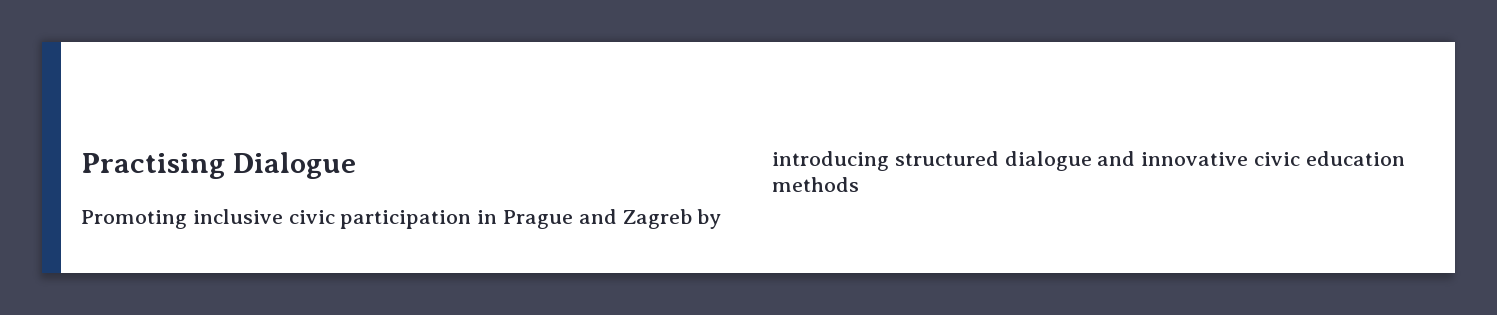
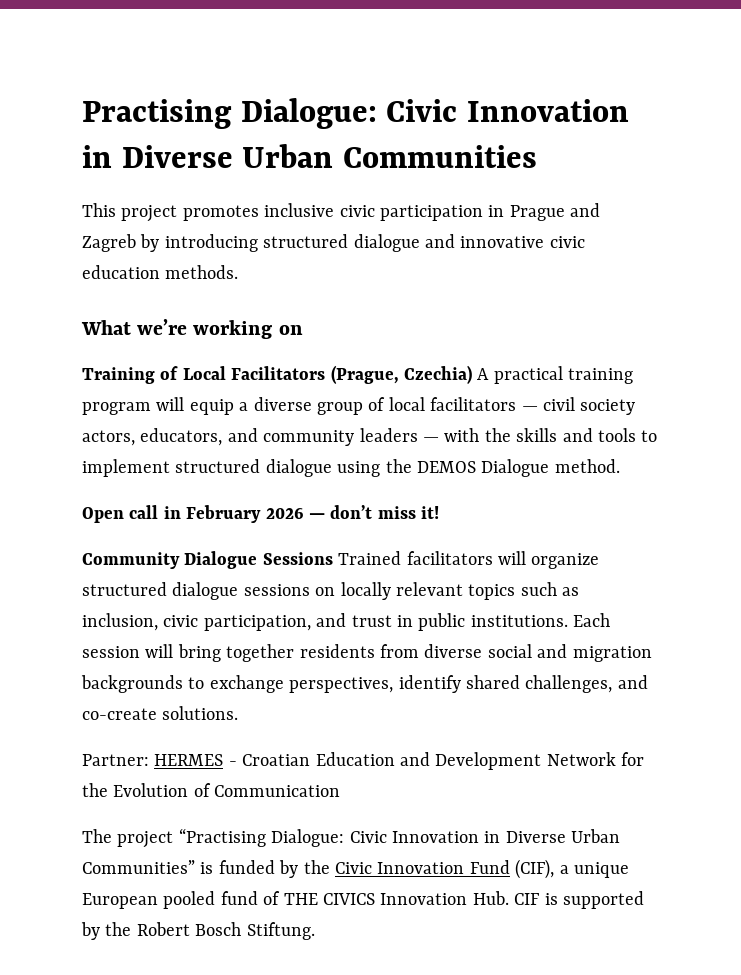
- Practising Dialogue
- Promoting inclusive civic participation in Prague and Zagreb by introducing structured dialogue and innovative civic education methods
+ Practising Dialogue: Civic Innovation in Diverse Urban Communities
+ This project promotes inclusive civic participation in Prague and Zagreb by introducing structured dialogue and innovative civic education methods.
+ What we’re working on
+ Training of Local Facilitators (Prague, Czechia) A practical training program will equip a diverse group of local facilitators — civil society actors, educators, and community leaders — with the skills and tools to implement structured dialogue using the DEMOS Dialogue method.
+ Open call in February 2026 — don’t miss it!
+ Community Dialogue Sessions Trained facilitators will organize structured dialogue sessions on locally relevant topics such as inclusion, civic participation, and trust in public institutions. Each session will bring together residents from diverse social and migration backgrounds to exchange perspectives, identify shared challenges, and co-create solutions.
+ Partner: HERMES - Croatian Education and Development Network for the Evolution of Communication
+ The project “Practising Dialogue: Civic Innovation in Diverse Urban Communities” is funded by the Civic Innovation Fund (CIF), a unique European pooled fund of THE CIVICS Innovation Hub. CIF is supported by the Robert Bosch Stiftung.

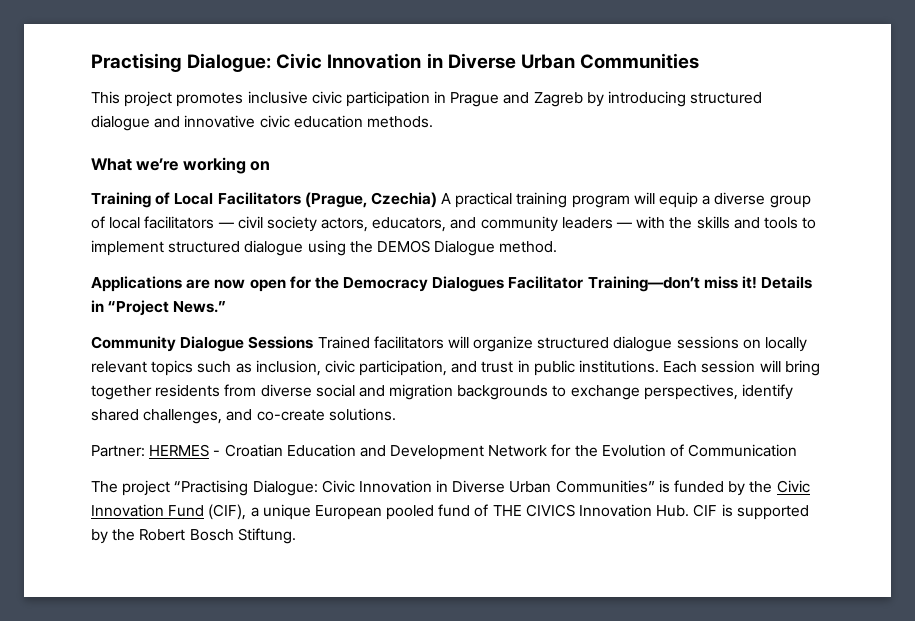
- Open call in February 2026 — don’t miss it!
+ Applications are now open for the Democracy Dialogues Facilitator Training—don’t miss it! Details in “Project News.”

